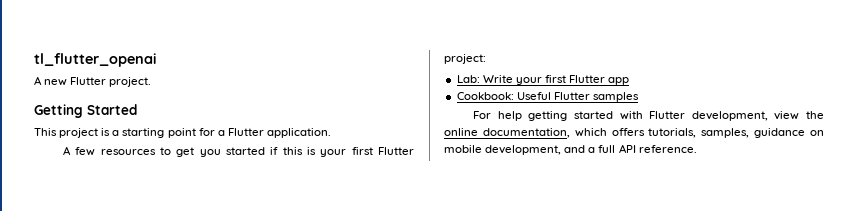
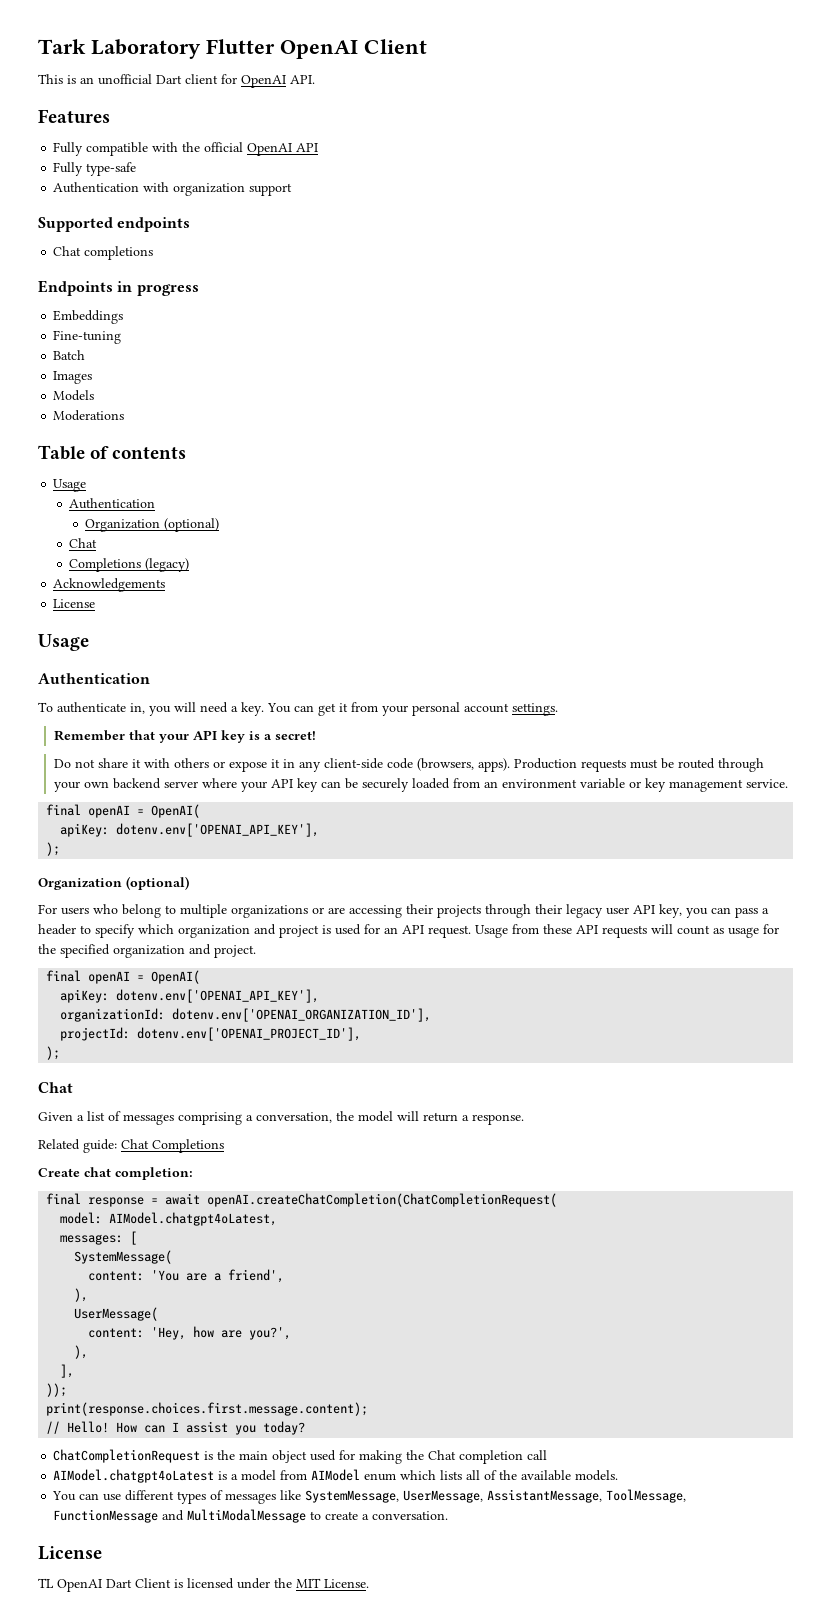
- tl_flutter_openai
- A new Flutter project.
- Getting Started
- This project is a starting point for a Flutter application.
- A few resources to get you started if this is your first Flutter project:
- Lab: Write your first Flutter app
- Cookbook: Useful Flutter samples
- For help getting started with Flutter development, view the online documentation, which offers tutorials, samples, guidance on mobile development, and a full API reference.
+ Tark Laboratory Flutter OpenAI Client
+ This is an unofficial Dart client for OpenAI API.
+ Features
+ Fully compatible with the official OpenAI API
+ Fully type-safe
+ Authentication with organization support
+ Supported endpoints
+ Chat completions
+ Endpoints in progress
+ Embeddings
+ Fine-tuning
+ Batch
+ Images
+ Models
+ Moderations
+ Table of contents
+ Usage
+ Authentication
+ Organization (optional)
+ Chat
+ Completions (legacy)
+ Acknowledgements
+ License
+ Usage
+ Authentication
+ To authenticate in, you will need a key. You can get it from your personal account settings.
+ Remember that your API key is a secret!
+ Do not share it with others or expose it in any client-side code (browsers, apps). Production requests must be routed through your own backend server where your API key can be securely loaded from an environment variable or key management service.
+ final openAI = OpenAI(
+ apiKey: dotenv.env['OPENAI_API_KEY'],
+ );
+ Organization (optional)
+ For users who belong to multiple organizations or are accessing their projects through their legacy user API key, you can pass a header to specify which organization and project is used for an API request. Usage from these API requests will count as usage for the specified organization and project.
+ final openAI = OpenAI(
+ apiKey: dotenv.env['OPENAI_API_KEY'],
+ organizationId: dotenv.env['OPENAI_ORGANIZATION_ID'],
+ projectId: dotenv.env['OPENAI_PROJECT_ID'],
+ );
+ Chat
+ Given a list of messages comprising a conversation, the model will return a response.
+ Related guide: Chat Completions
+ Create chat completion:
+ final response = await openAI.createChatCompletion(ChatCompletionRequest(
+ model: AIModel.chatgpt4oLatest,
+ messages: [
+ SystemMessage(
+ content: 'You are a friend',
+ ),
+ UserMessage(
+ content: 'Hey, how are you?',
+ ),
+ ],
+ ));
+ print(response.choices.first.message.content);
+ // Hello! How can I assist you today?
+ ChatCompletionRequest is the main object used for making the Chat completion call
+ AIModel.chatgpt4oLatest is a model from AIModel enum which lists all of the available models.
+ You can use different types of messages like SystemMessage, UserMessage, AssistantMessage, ToolMessage, FunctionMessage and MultiModalMessage to create a conversation.
+ License
+ TL OpenAI Dart Client is licensed under the MIT License.

